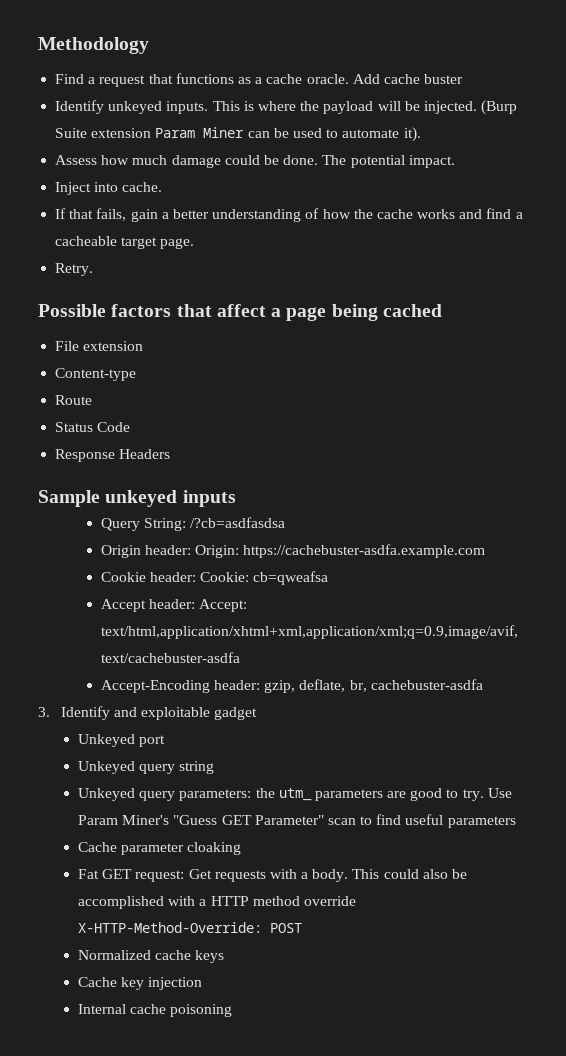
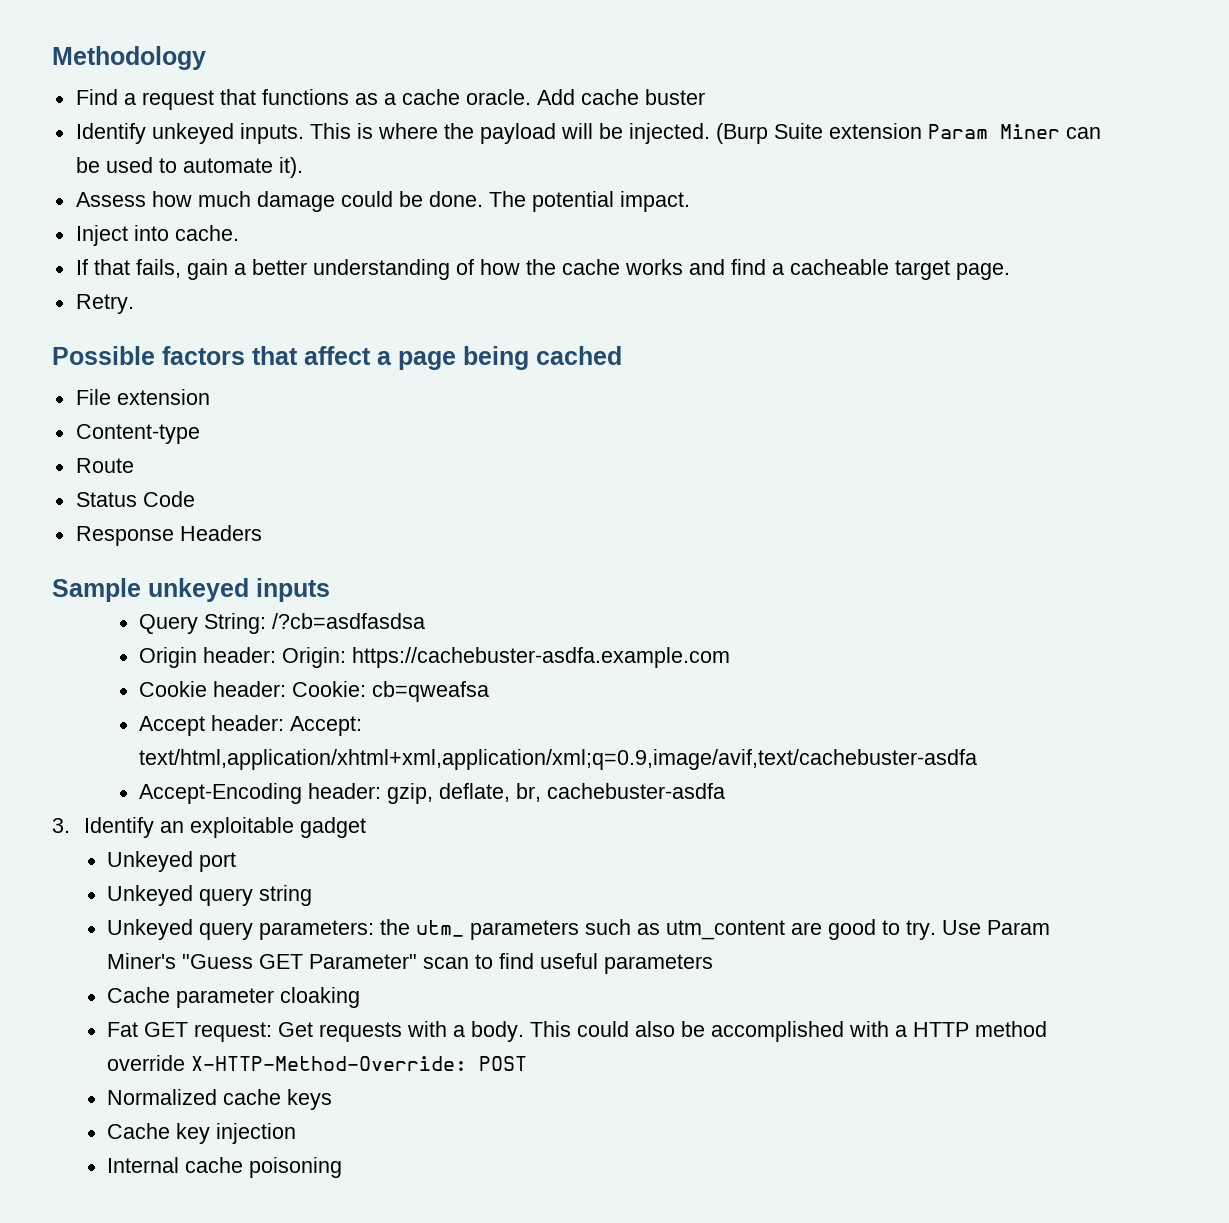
- 3. Identify and exploitable gadget
+ 3. Identify an exploitable gadget
- Unkeyed query parameters: the utm_ parameters are good to try.
+ Unkeyed query parameters: the utm_ parameters such as utm_content are good to try.

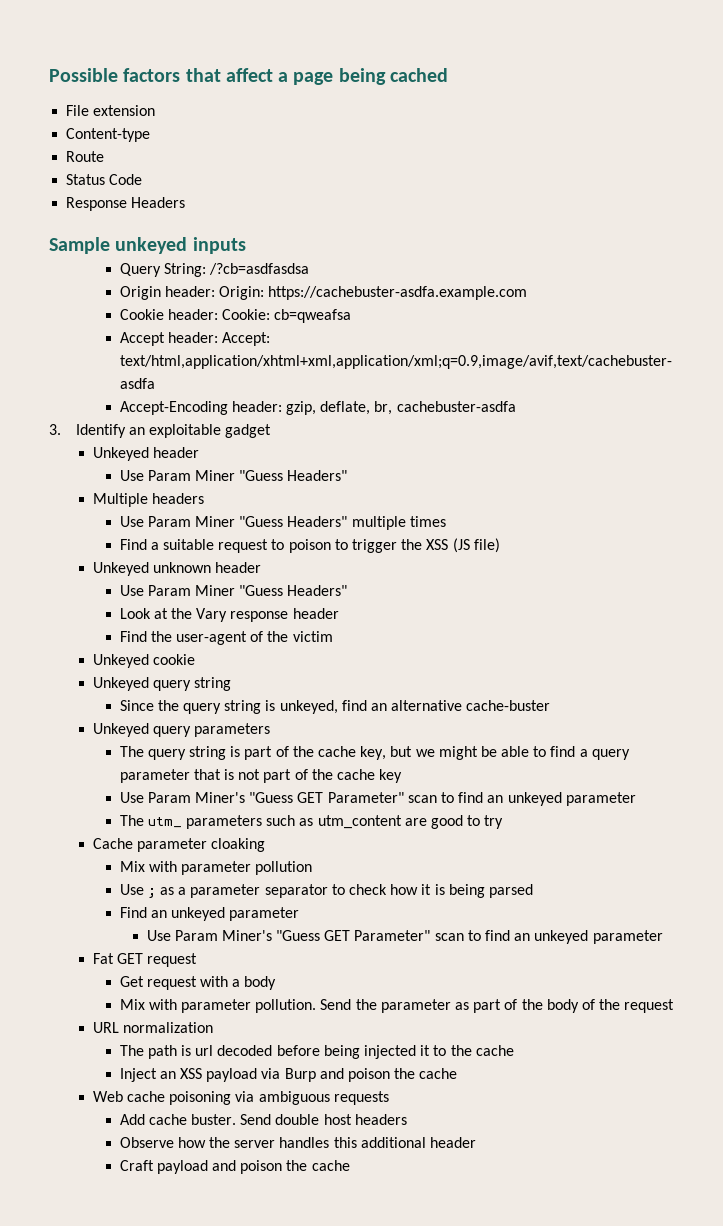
- Methodology
- Find a request that functions as a cache oracle. Add cache buster
- Identify unkeyed inputs. This is where the payload will be injected. (Burp Suite extension Param Miner can be used to automate it).
- Assess how much damage could be done. The potential impact.
- Inject into cache.
- If that fails, gain a better understanding of how the cache works and find a cacheable target page.
- Retry.
- Unkeyed port
+ Unkeyed header
+ Use Param Miner "Guess Headers"
+ Multiple headers
+ Use Param Miner "Guess Headers" multiple times
+ Find a suitable request to poison to trigger the XSS (JS file)
+ Unkeyed unknown header
+ Use Param Miner "Guess Headers"
+ Look at the Vary response header
+ Find the user-agent of the victim
+ Unkeyed cookie
  Unkeyed query string
- Unkeyed query parameters: the utm_ parameters such as utm_content are good to try. Use Param Miner's "Guess GET Parameter" scan to find useful parameters
+ Since the query string is unkeyed, find an alternative cache-buster
+ Unkeyed query parameters
+ The query string is part of the cache key, but we might be able to find a query parameter that is not part of the cache key
+ Use Param Miner's "Guess GET Parameter" scan to find an unkeyed parameter
+ The utm_ parameters such as utm_content are good to try
  Cache parameter cloaking
- Fat GET request: Get requests with a body. This could also be accomplished with a HTTP method override X-HTTP-Method-Override: POST
- Normalized cache keys
- Cache key injection
- Internal cache poisoning
+ Mix with parameter pollution
+ Use ; as a parameter separator to check how it is being parsed
+ Find an unkeyed parameter
+ Use Param Miner's "Guess GET Parameter" scan to find an unkeyed parameter
+ Fat GET request
+ Get request with a body
+ Mix with parameter pollution. Send the parameter as part of the body of the request
+ URL normalization
+ The path is url decoded before being injected it to the cache
+ Inject an XSS payload via Burp and poison the cache
+ Web cache poisoning via ambiguous requests
+ Add cache buster. Send double host headers
+ Observe how the server handles this additional header
+ Craft payload and poison the cache

